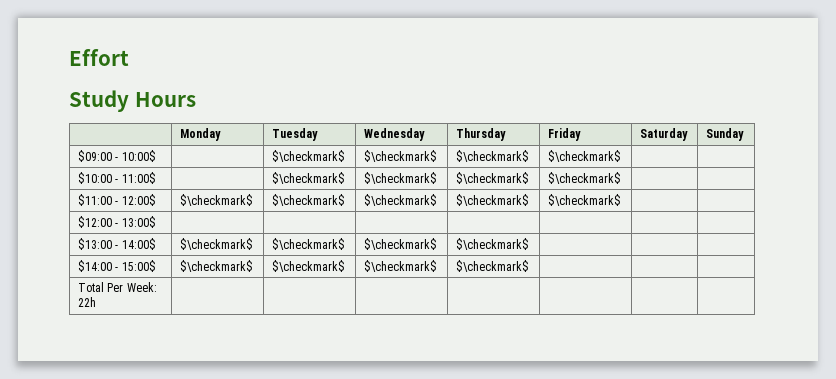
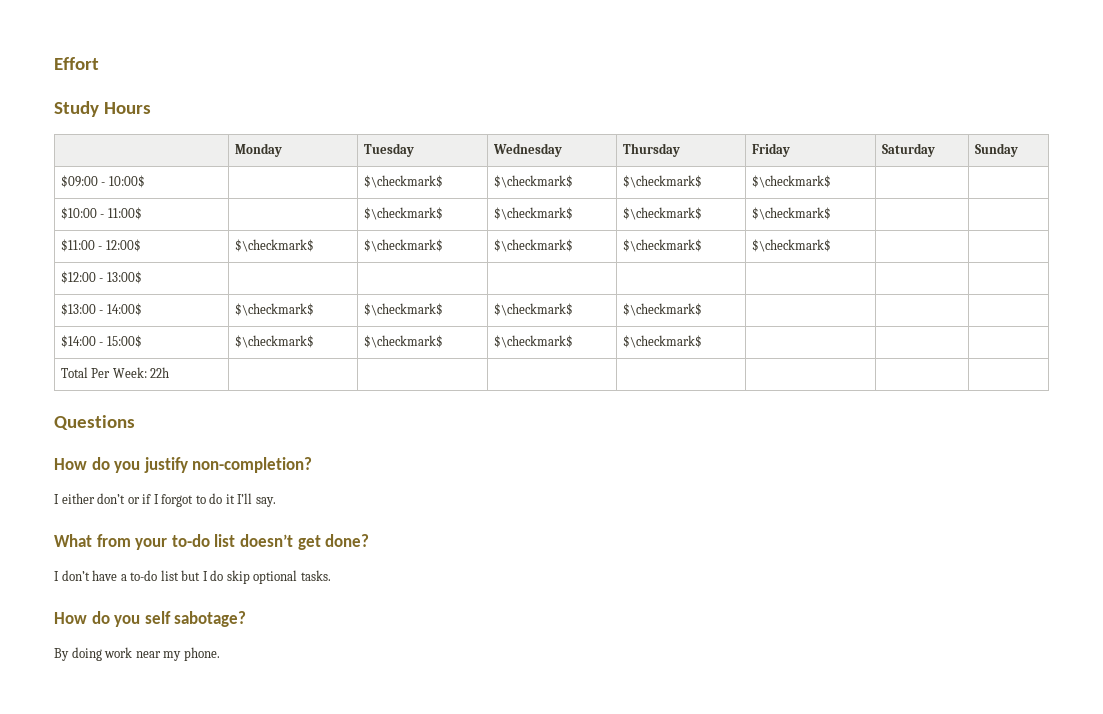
+ Questions
+ How do you justify non-completion?
+ I either don’t or if I forgot to do it I’ll say.
+ What from your to-do list doesn’t get done?
+ I don’t have a to-do list but I do skip optional tasks.
+ How do you self sabotage?
+ By doing work near my phone.

